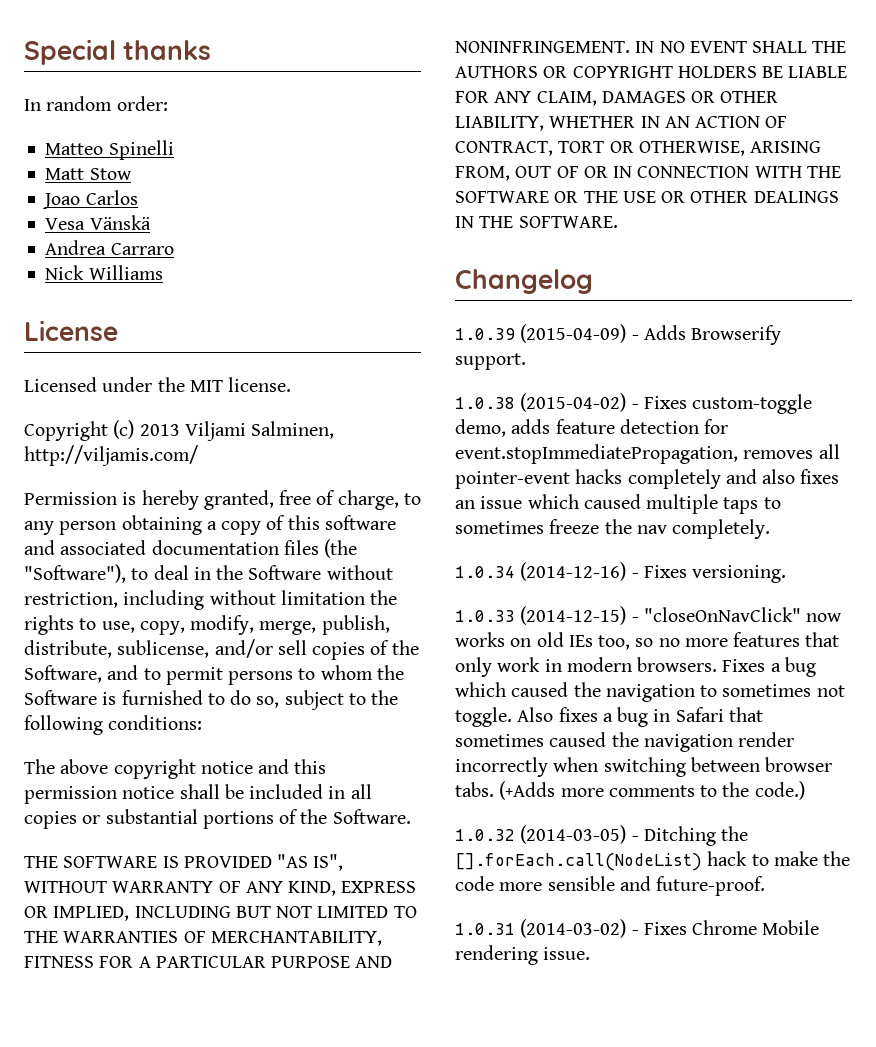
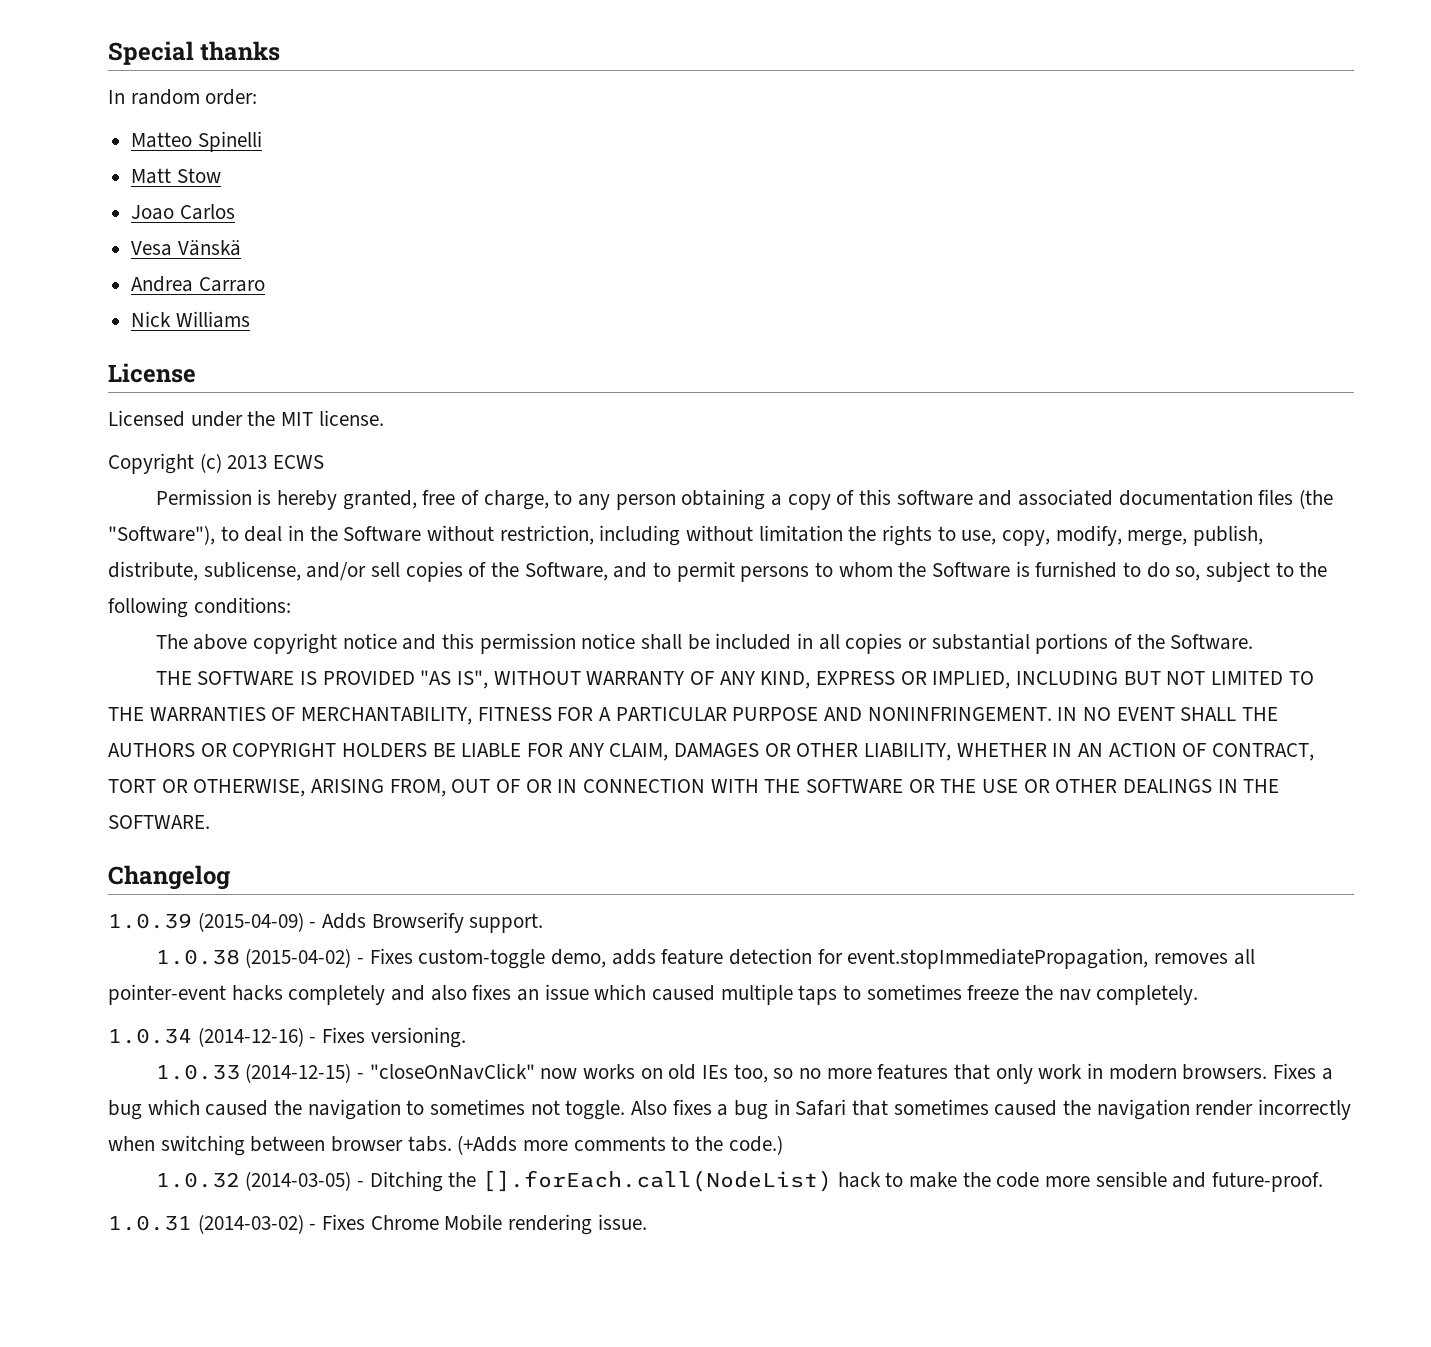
- Copyright (c) 2013 Viljami Salminen, http://viljamis.com/
+ Copyright (c) 2013 ECWS

